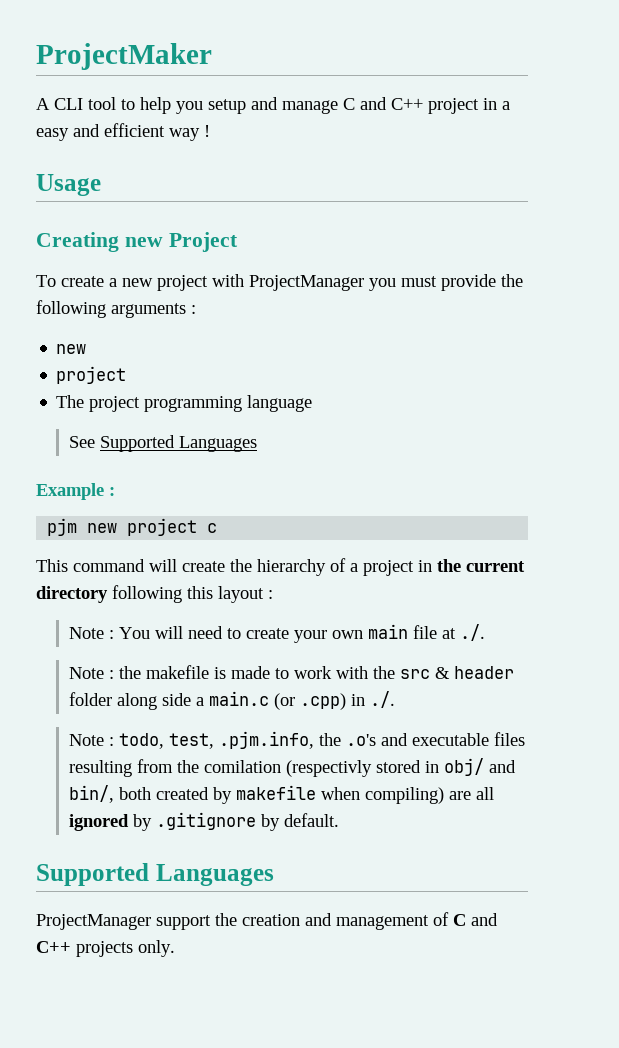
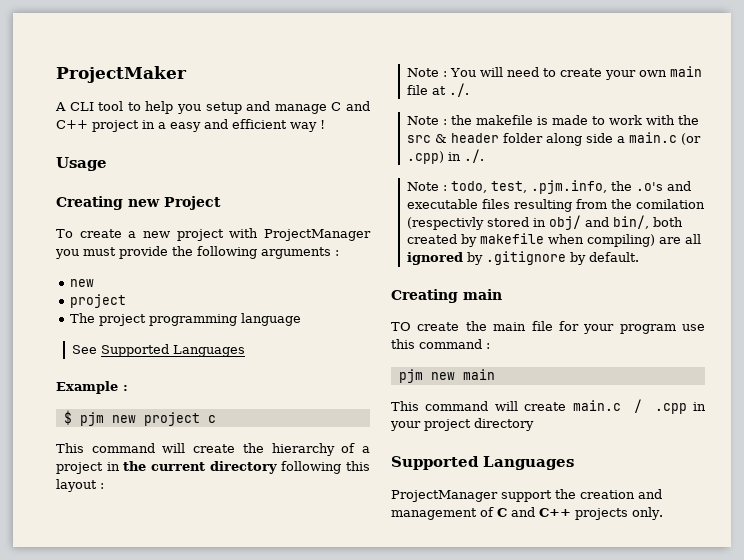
- pjm new project c
+ $ pjm new project c
+ Creating main
+ TO create the main file for your program use this command :
+ pjm new main
+ This command will create main.c / .cpp in your project directory

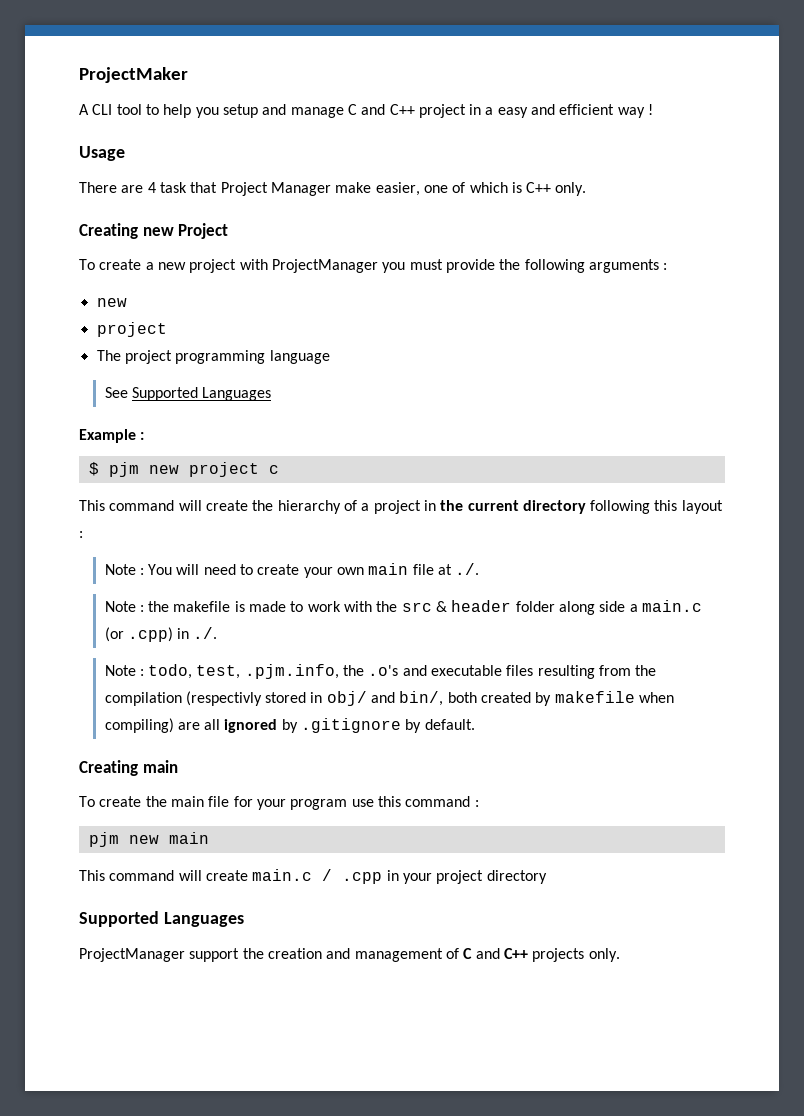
+ There are 4 task that Project Manager make easier, one of which is C++ only.
- Note : todo, test, .pjm.info, the .o's and executable files resulting from the comilation (respectivly stored in obj/ and bin/, both created by makefile when compiling) are all ignored by .gitignore by default.
+ Note : todo, test, .pjm.info, the .o's and executable files resulting from the compilation (respectivly stored in obj/ and bin/, both created by makefile when compiling) are all ignored by .gitignore by default.
- TO create the main file for your program use this command :
+ To create the main file for your program use this command :

